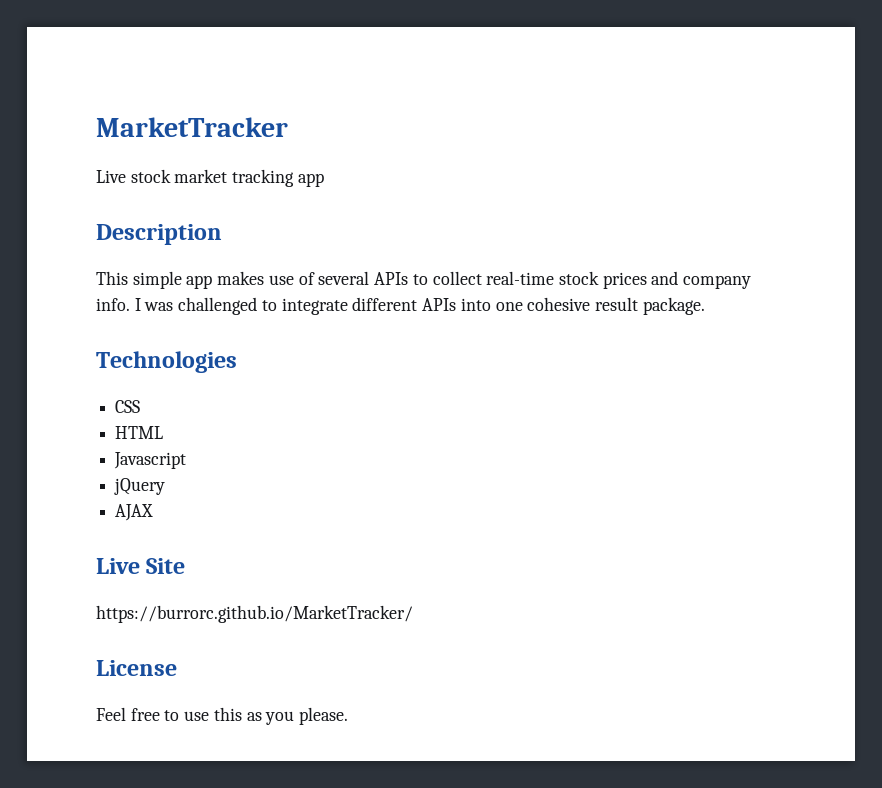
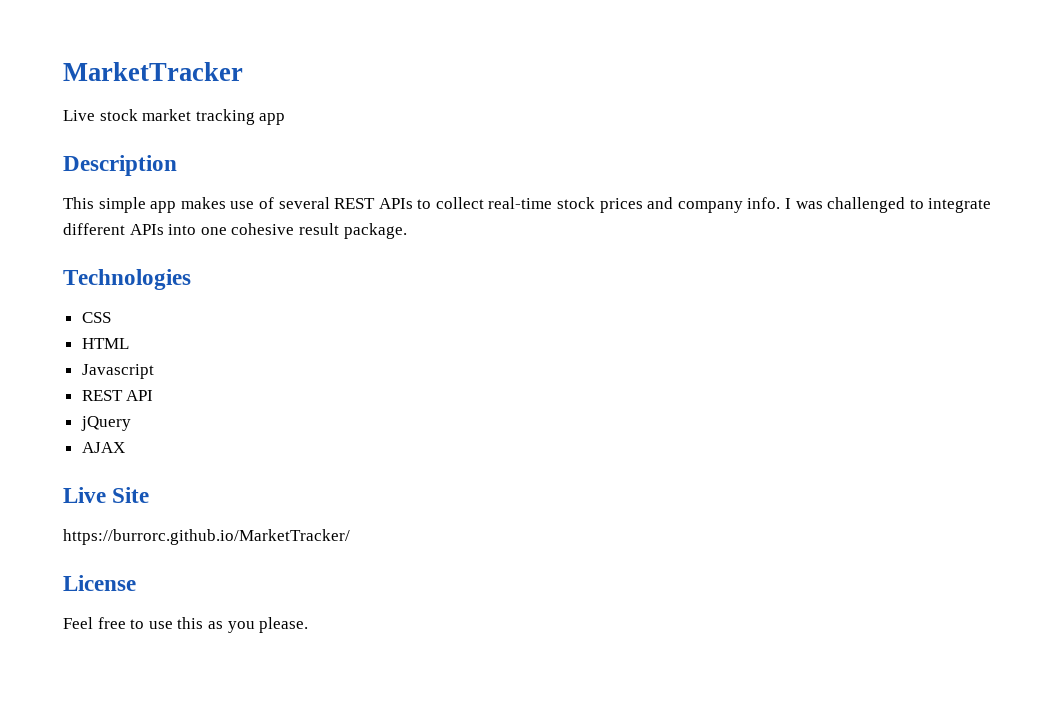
- This simple app makes use of several APIs to collect real-time stock prices and company info.
+ This simple app makes use of several REST APIs to collect real-time stock prices and company info.
+ REST API

